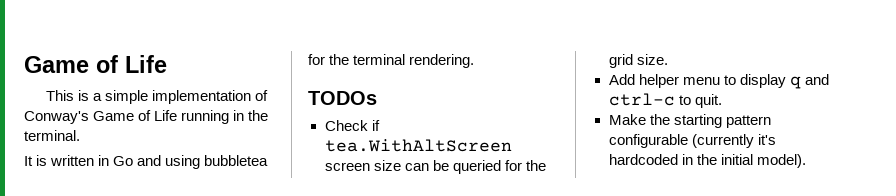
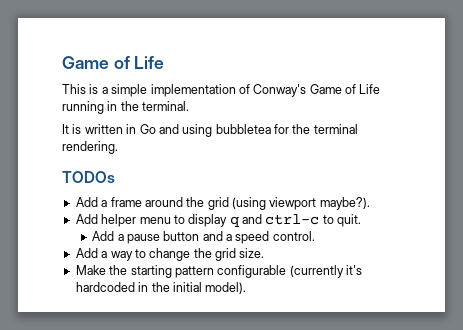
- Check if tea.WithAltScreen screen size can be queried for the grid size.
+ Add a frame around the grid (using viewport maybe?).
+ Add a pause button and a speed control.
+ Add a way to change the grid size.

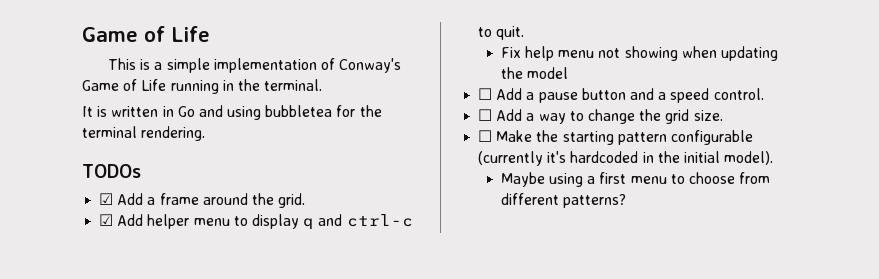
- Add a frame around the grid (using viewport maybe?).
- Add helper menu to display q and ctrl-c to quit.
+ ☑ Add a frame around the grid.
+ ☑ Add helper menu to display q and ctrl-c to quit.
- Add a pause button and a speed control.
+ Fix help menu not showing when updating the model
+ ☐ Add a pause button and a speed control.
- Add a way to change the grid size.
+ ☐ Add a way to change the grid size.
- Make the starting pattern configurable (currently it's hardcoded in the initial model).
+ ☐ Make the starting pattern configurable (currently it's hardcoded in the initial model).
+ Maybe using a first menu to choose from different patterns?

